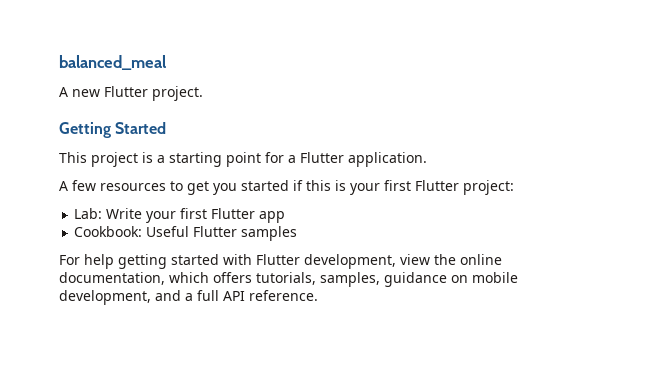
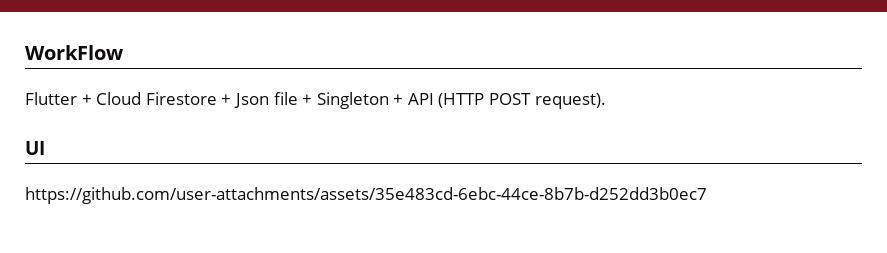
- balanced_meal
- A new Flutter project.
- Getting Started
- This project is a starting point for a Flutter application.
- A few resources to get you started if this is your first Flutter project:
- Lab: Write your first Flutter app
- Cookbook: Useful Flutter samples
- For help getting started with Flutter development, view the online documentation, which offers tutorials, samples, guidance on mobile development, and a full API reference.
+ WorkFlow
+ Flutter + Cloud Firestore + Json file + Singleton + API (HTTP POST request).
+ UI
+ https://github.com/user-attachments/assets/35e483cd-6ebc-44ce-8b7b-d252dd3b0ec7

